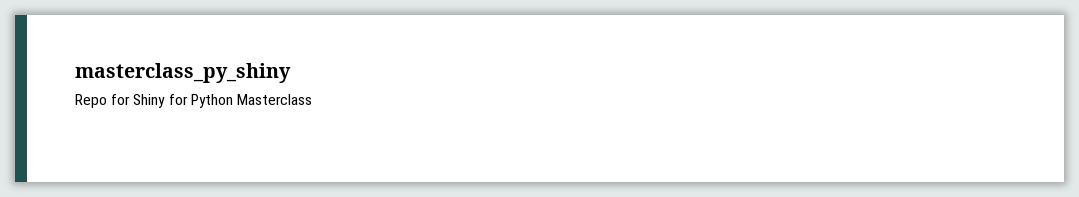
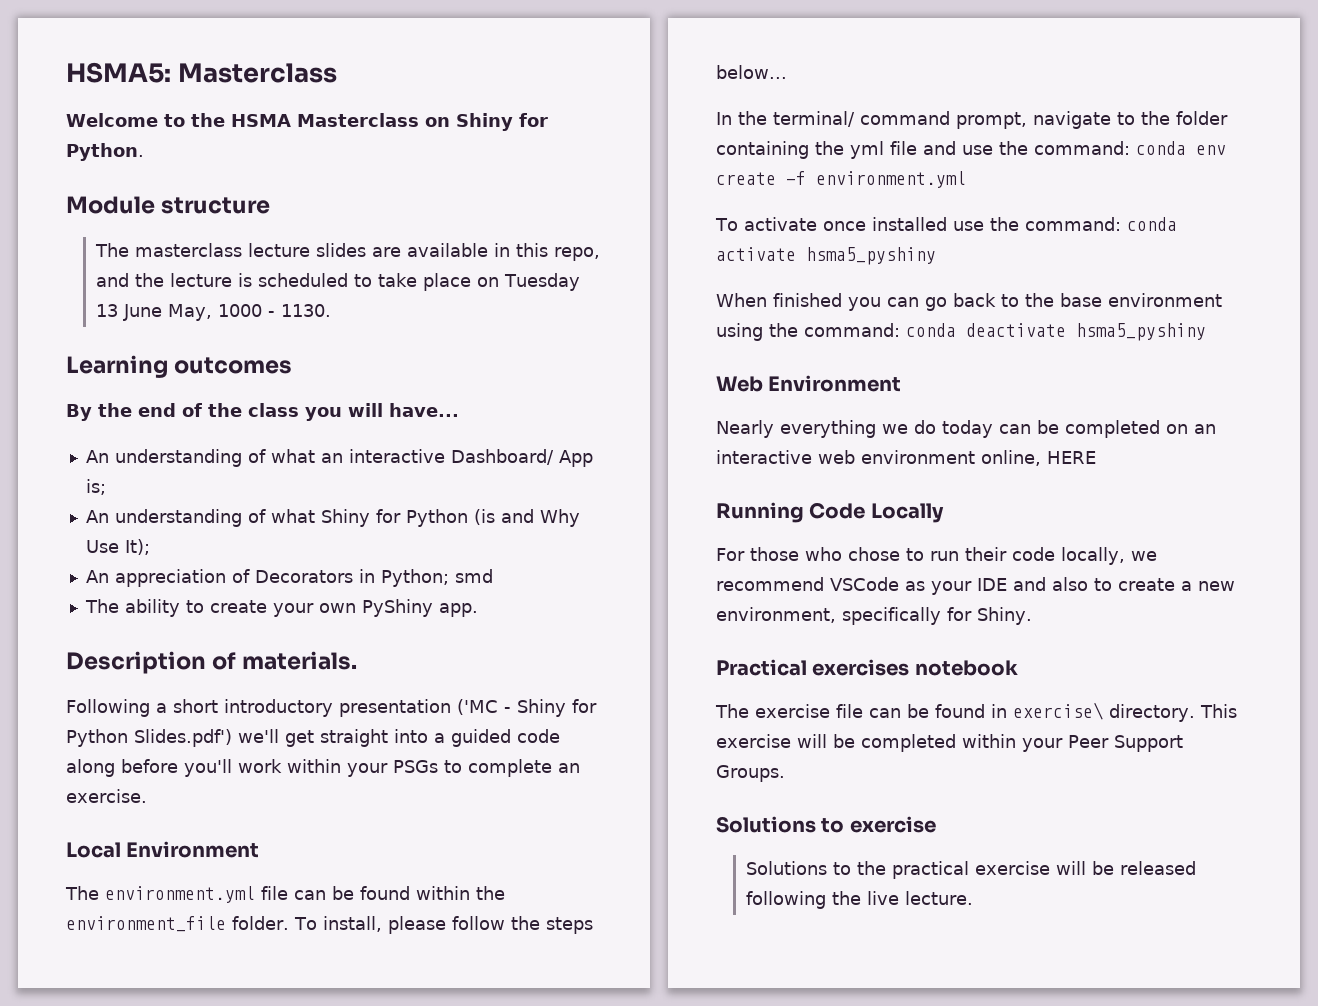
- masterclass_py_shiny
- Repo for Shiny for Python Masterclass
+ HSMA5: Masterclass
+ Welcome to the HSMA Masterclass on Shiny for Python.
+ Module structure
+ The masterclass lecture slides are available in this repo, and the lecture is scheduled to take place on Tuesday 13 June May, 1000 - 1130.
+ Learning outcomes
+ By the end of the class you will have...
+ An understanding of what an interactive Dashboard/ App is;
+ An understanding of what Shiny for Python (is and Why Use It);
+ An appreciation of Decorators in Python; smd
+ The ability to create your own PyShiny app.
+ Description of materials.
+ Following a short introductory presentation ('MC - Shiny for Python Slides.pdf') we'll get straight into a guided code along before you'll work within your PSGs to complete an exercise.
+ Local Environment
+ The environment.yml file can be found within the environment_file folder. To install, please follow the steps below...
+ In the terminal/ command prompt, navigate to the folder containing the yml file and use the command: conda env create -f environment.yml
+ To activate once installed use the command: conda activate hsma5_pyshiny
+ When finished you can go back to the base environment using the command: conda deactivate hsma5_pyshiny
+ Web Environment
+ Nearly everything we do today can be completed on an interactive web environment online, HERE
+ Running Code Locally
+ For those who chose to run their code locally, we recommend VSCode as your IDE and also to create a new environment, specifically for Shiny.
+ Practical exercises notebook
+ The exercise file can be found in exercise\ directory. This exercise will be completed within your Peer Support Groups.
+ Solutions to exercise
+ Solutions to the practical exercise will be released following the live lecture.

